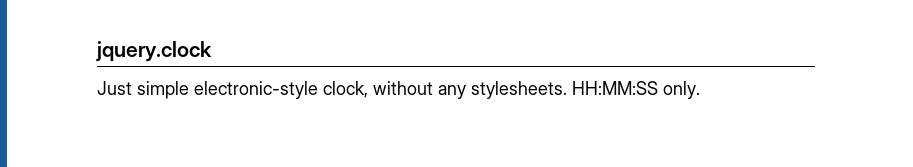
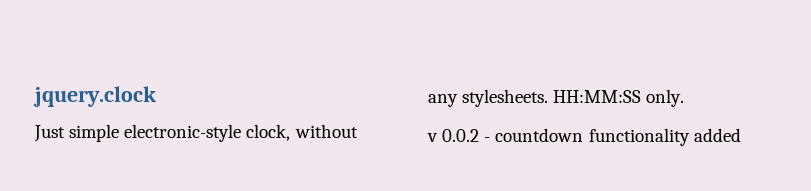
+ v 0.0.2 - countdown functionality added

